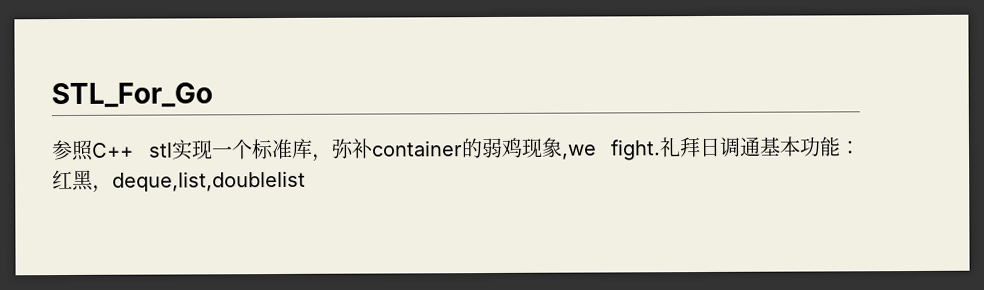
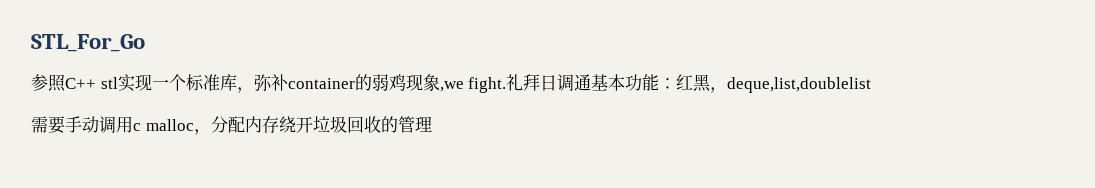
+ 需要手动调用c malloc，分配内存绕开垃圾回收的管理

